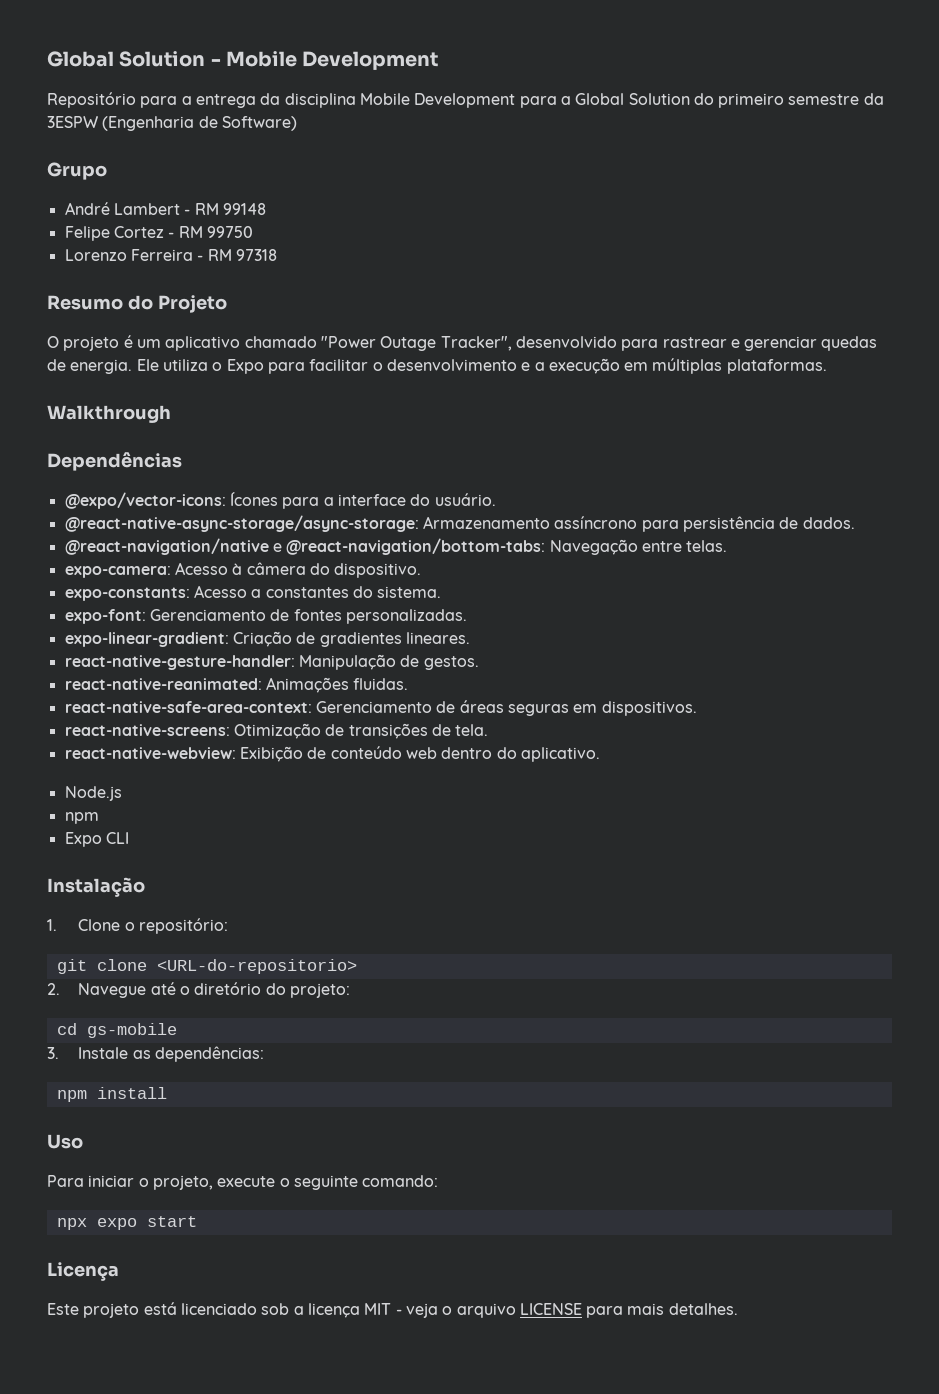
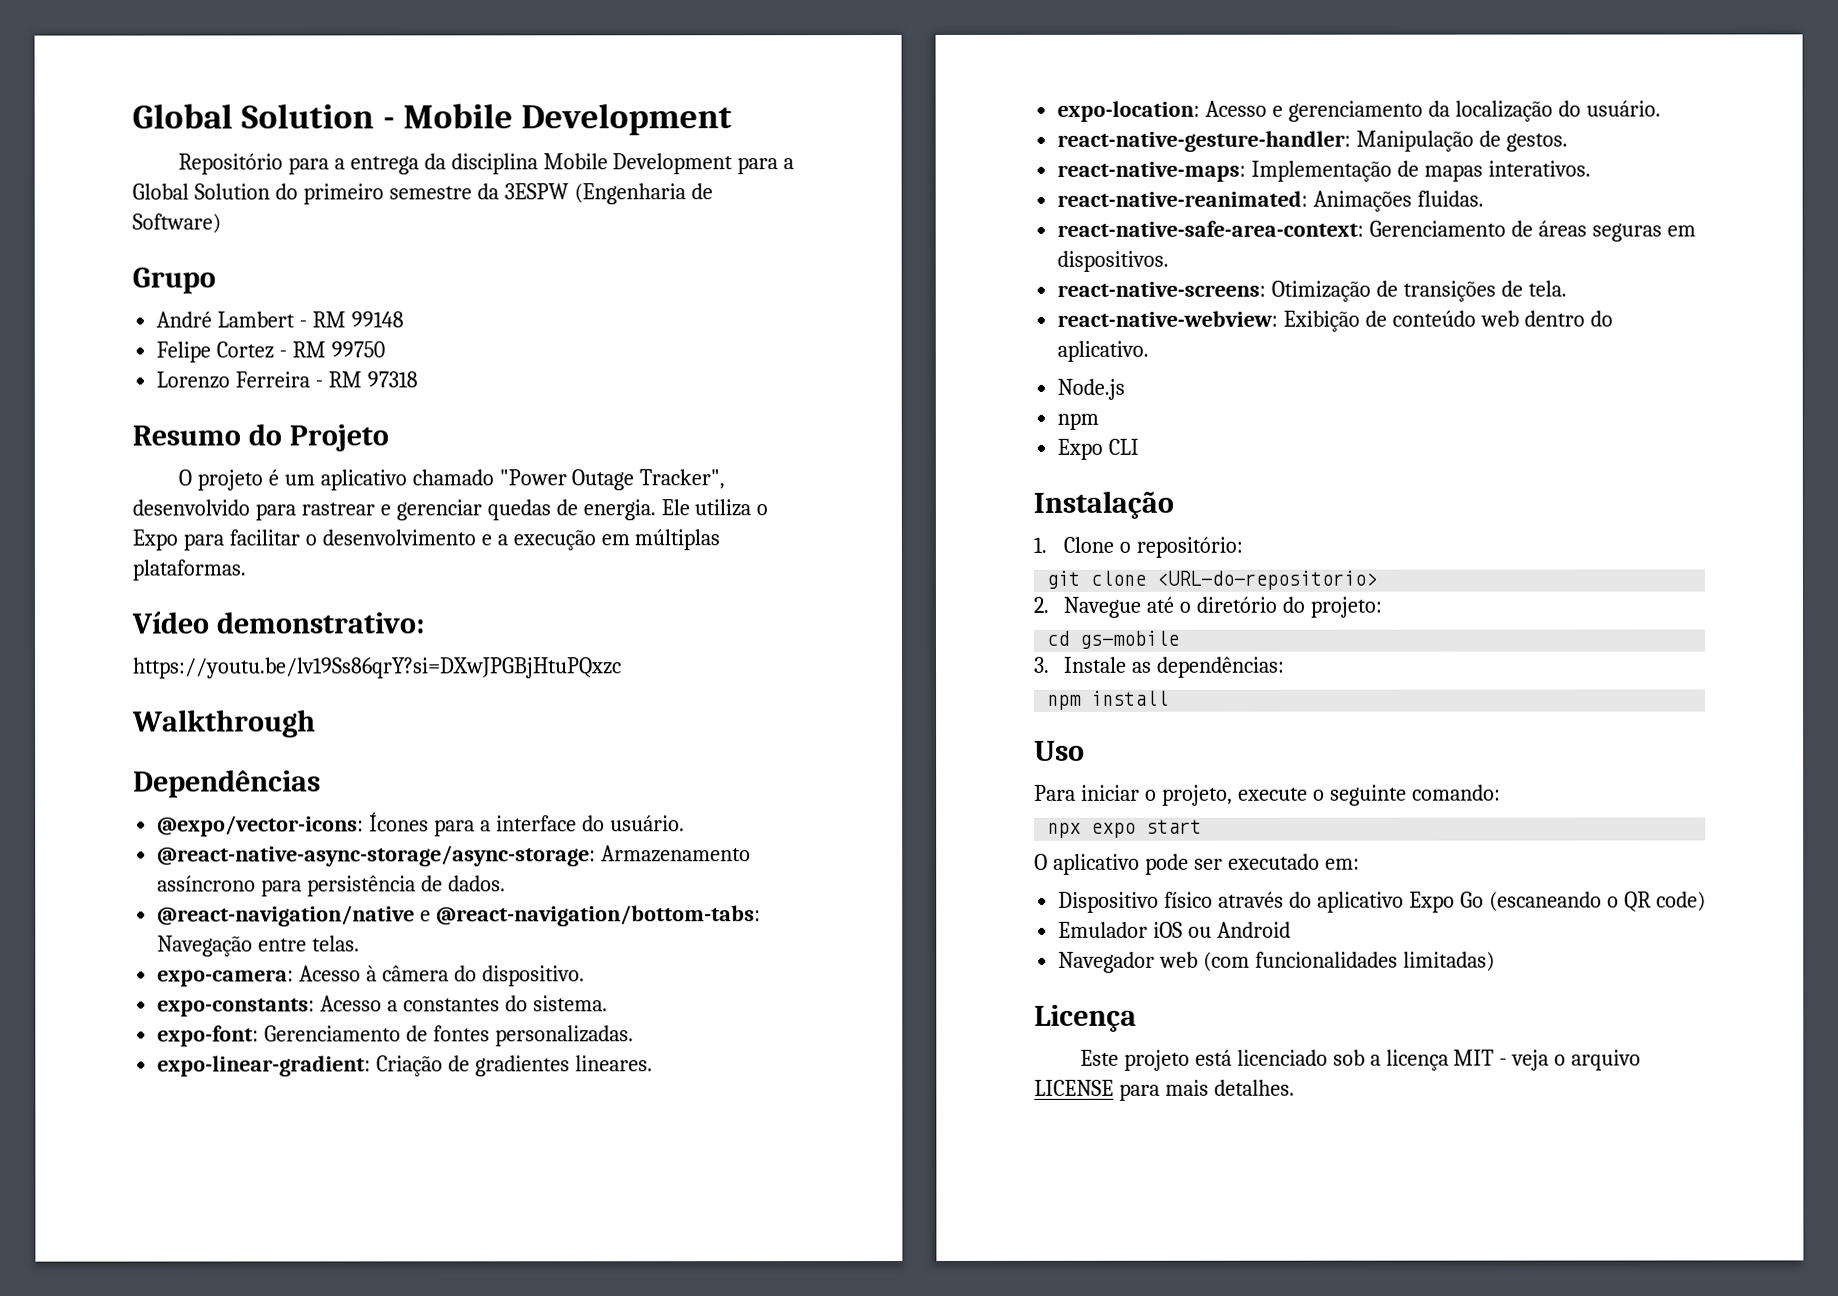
+ Vídeo demonstrativo:
+ https://youtu.be/lv19Ss86qrY?si=DXwJPGBjHtuPQxzc
+ expo-location: Acesso e gerenciamento da localização do usuário.
+ react-native-maps: Implementação de mapas interativos.
+ O aplicativo pode ser executado em:
+ Dispositivo físico através do aplicativo Expo Go (escaneando o QR code)
+ Emulador iOS ou Android
+ Navegador web (com funcionalidades limitadas)

